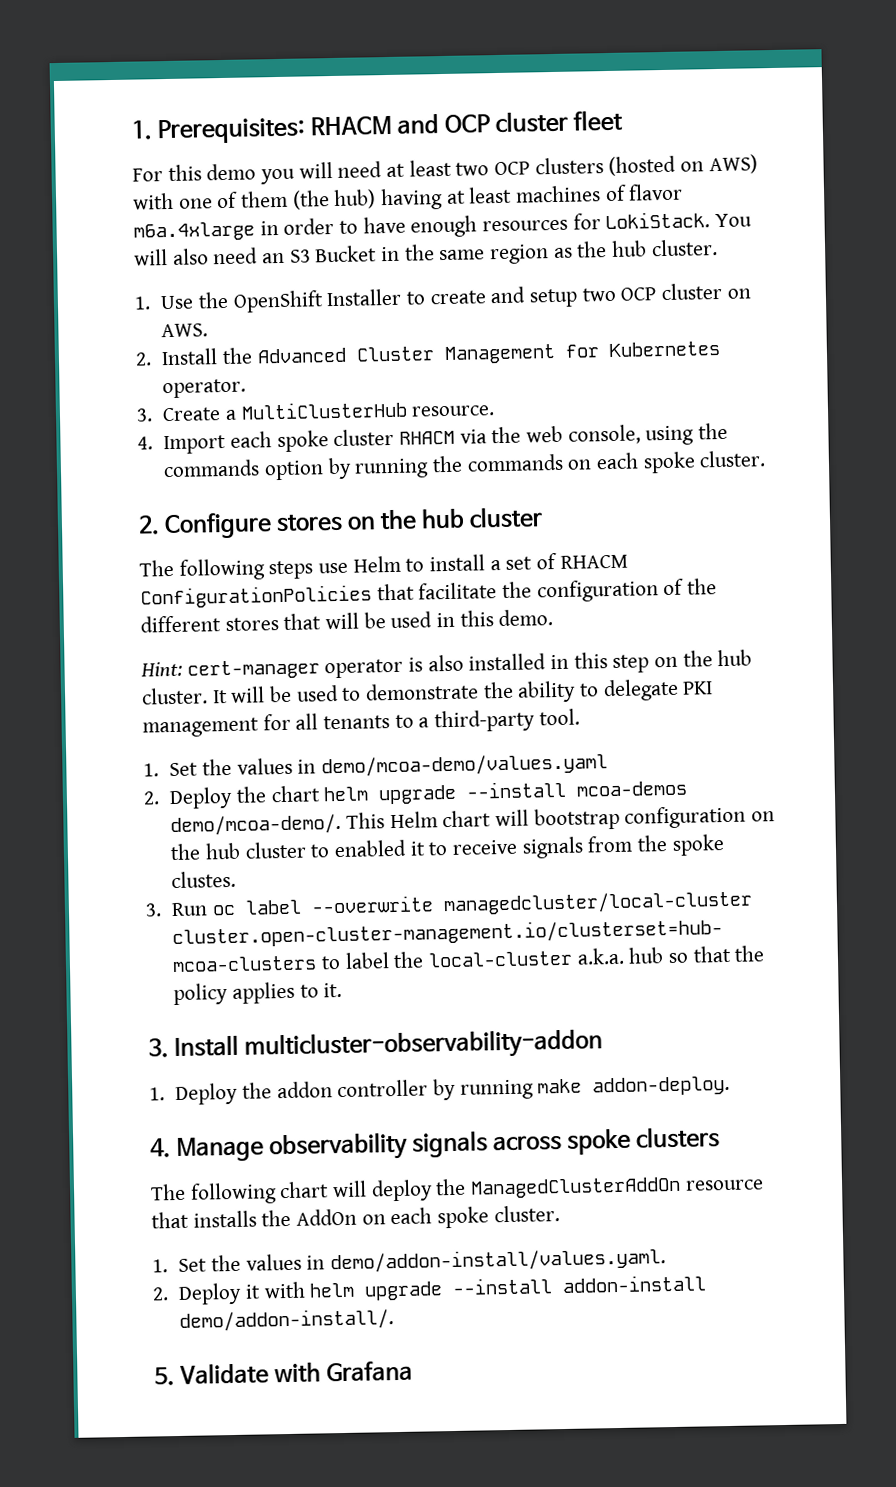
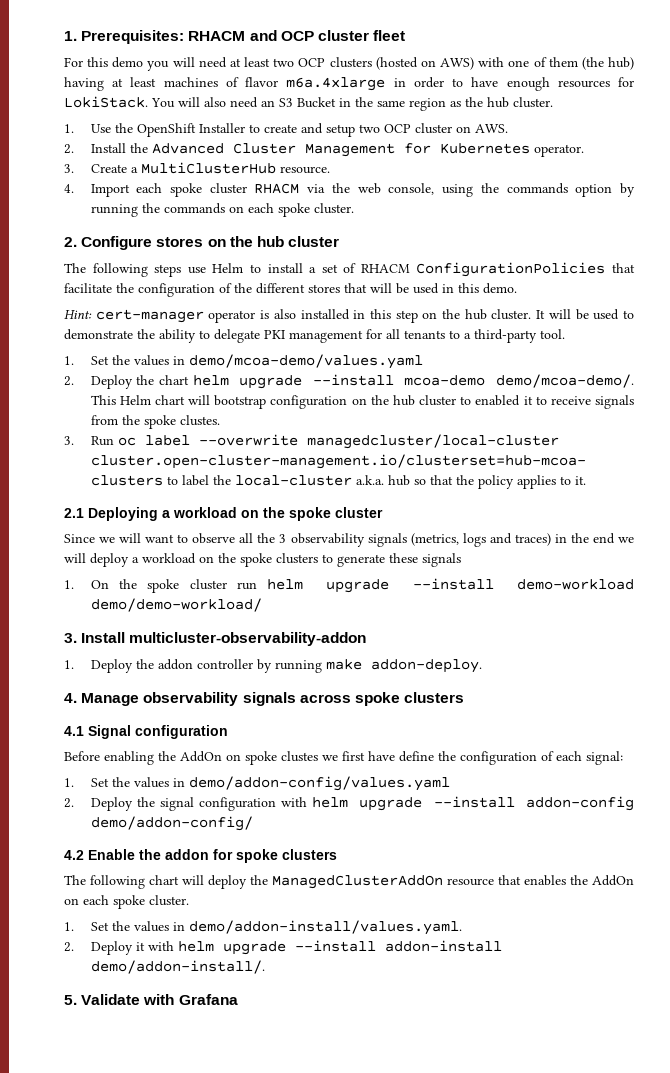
- 2. Deploy the chart helm upgrade --install mcoa-demos demo/mcoa-demo/.
+ 2. Deploy the chart helm upgrade --install mcoa-demo demo/mcoa-demo/.
+ 2.1 Deploying a workload on the spoke cluster
+ Since we will want to observe all the 3 observability signals (metrics, logs and traces) in the end we will deploy a workload on the spoke clusters to generate these signals
+ 1. On the spoke cluster run helm upgrade --install demo-workload demo/demo-workload/
+ 4.1 Signal configuration
+ Before enabling the AddOn on spoke clustes we first have define the configuration of each signal:
+ 1. Set the values in demo/addon-config/values.yaml
+ 2. Deploy the signal configuration with helm upgrade --install addon-config demo/addon-config/
+ 4.2 Enable the addon for spoke clusters
- The following chart will deploy the ManagedClusterAddOn resource that installs the AddOn on each spoke cluster.
+ The following chart will deploy the ManagedClusterAddOn resource that enables the AddOn on each spoke cluster.

